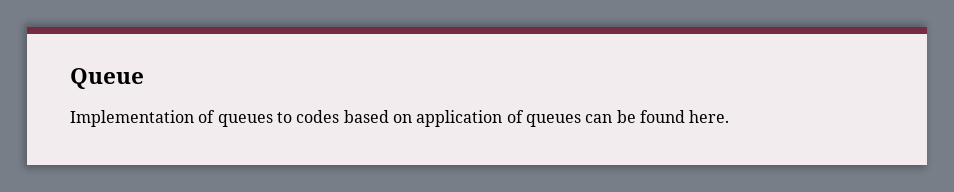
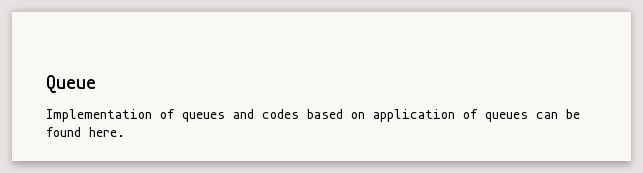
- Implementation of queues to codes based on application of queues can be found here.
+ Implementation of queues and codes based on application of queues can be found here.

